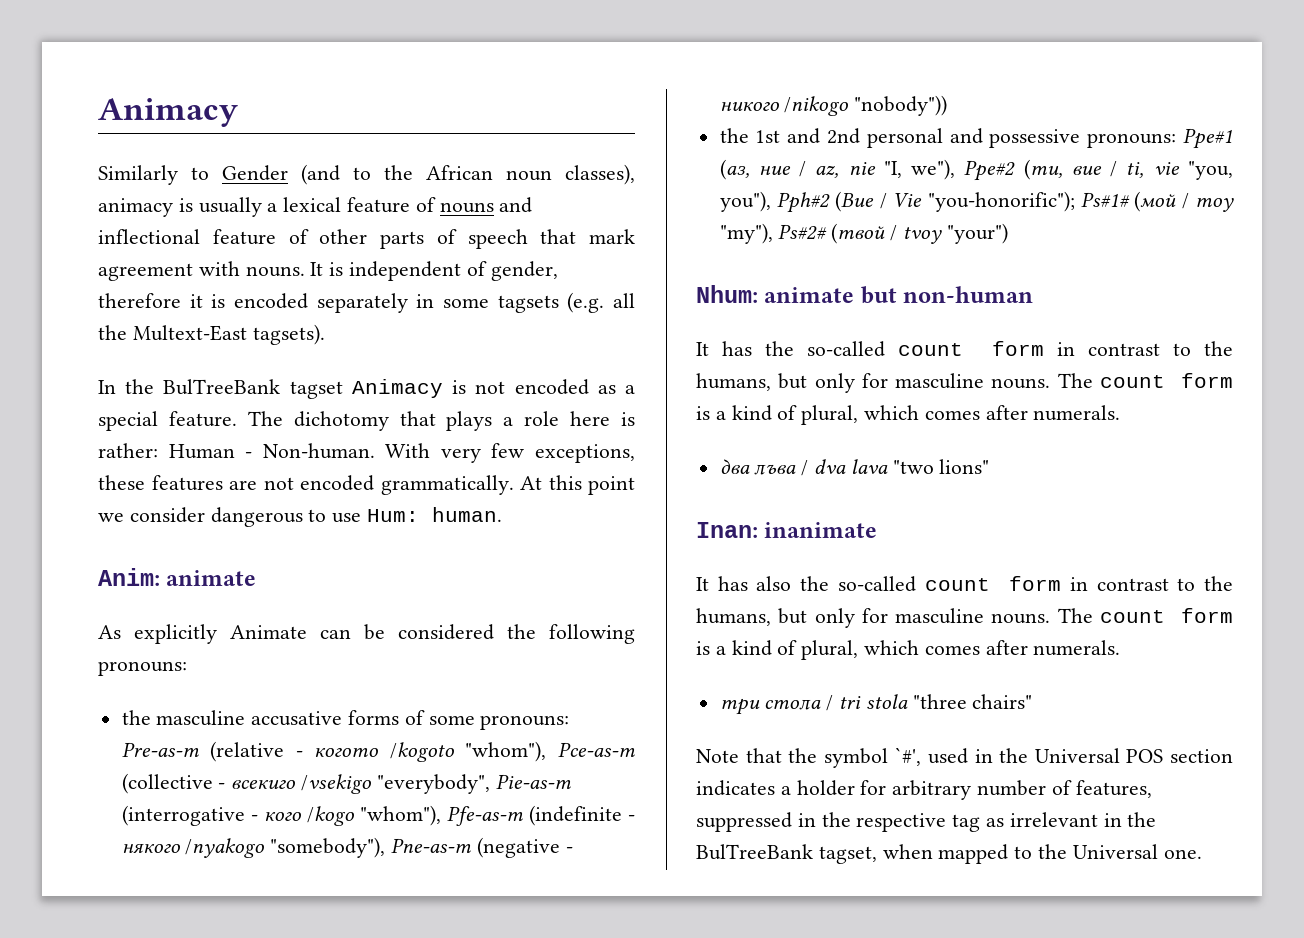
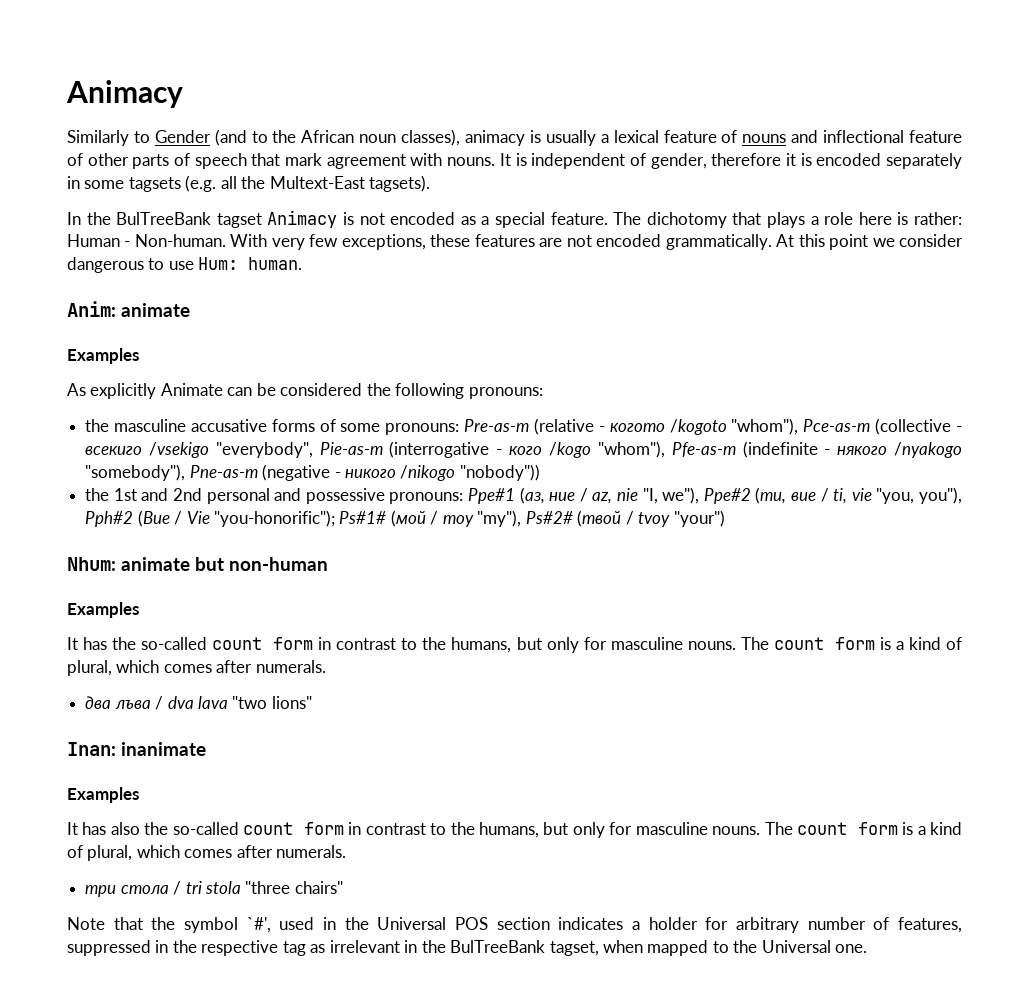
  Anim: animate
+ Examples
  Nhum: animate but non-human
+ Examples
  Inan: inanimate
+ Examples

